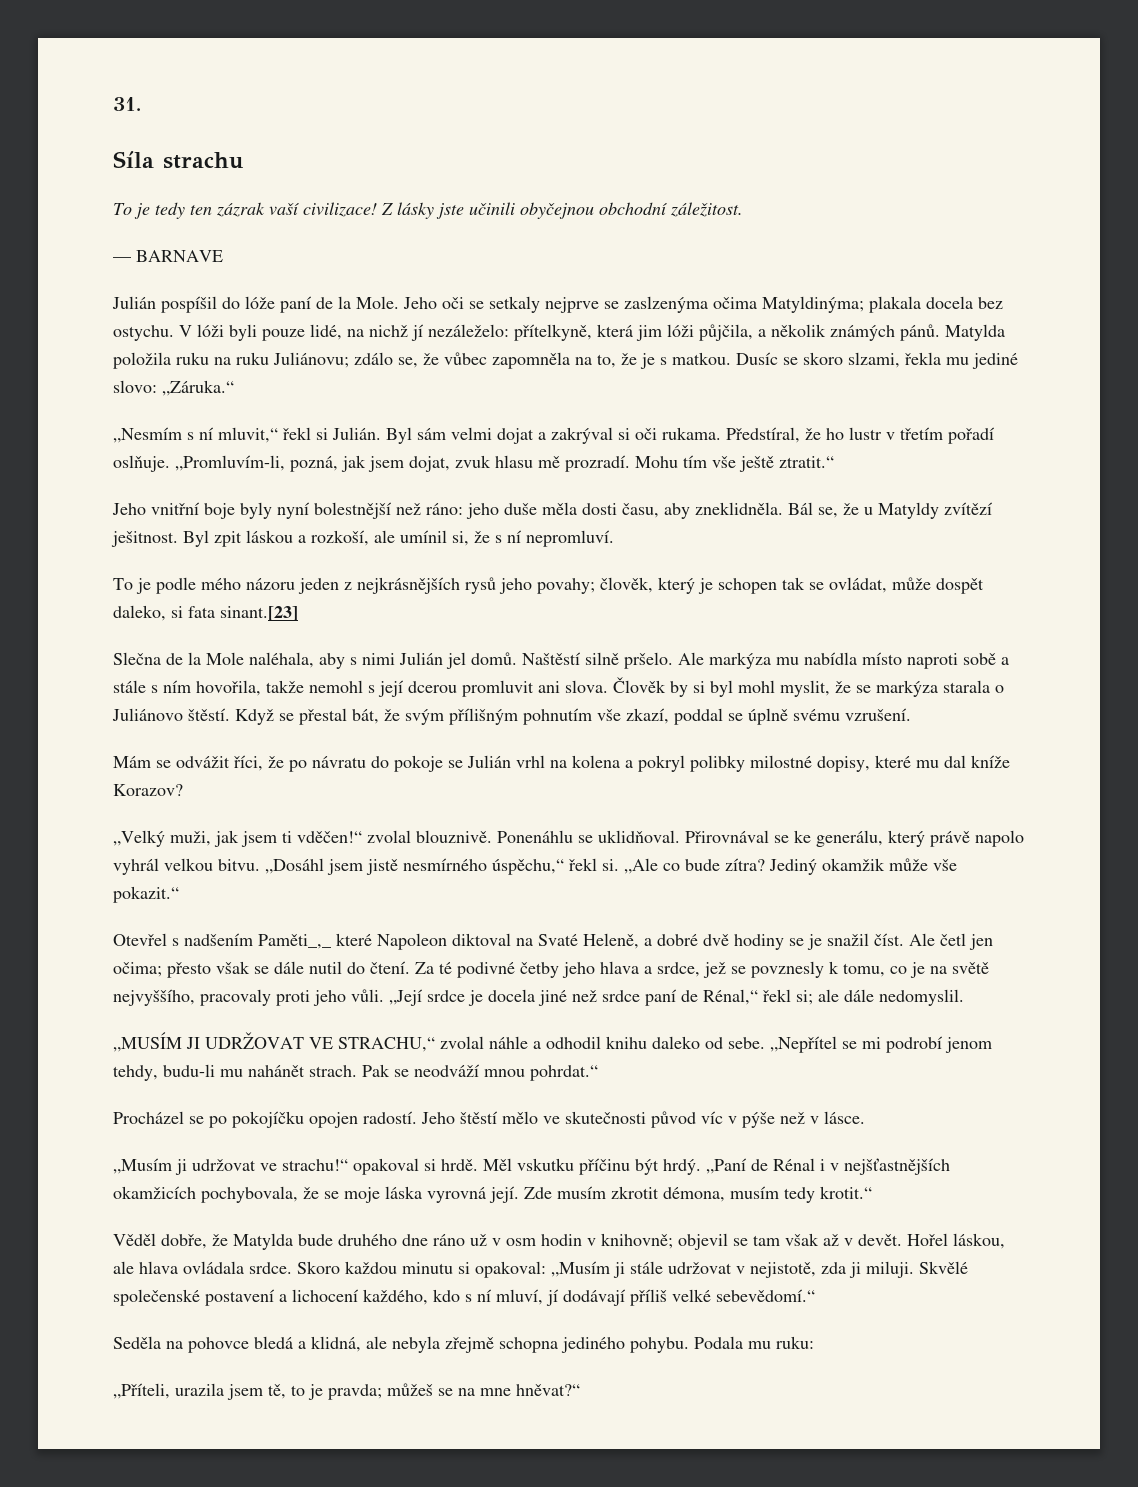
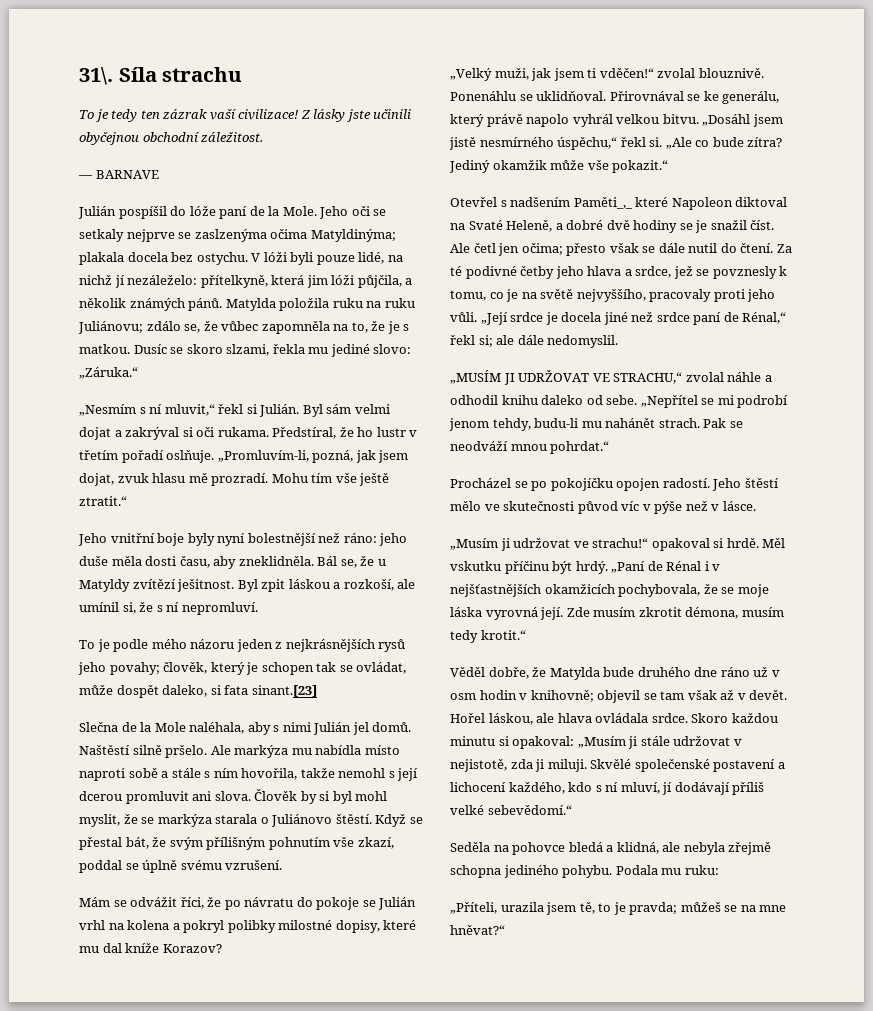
- 31.
- Síla strachu
+ 31\. Síla strachu

